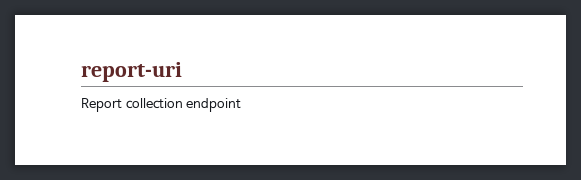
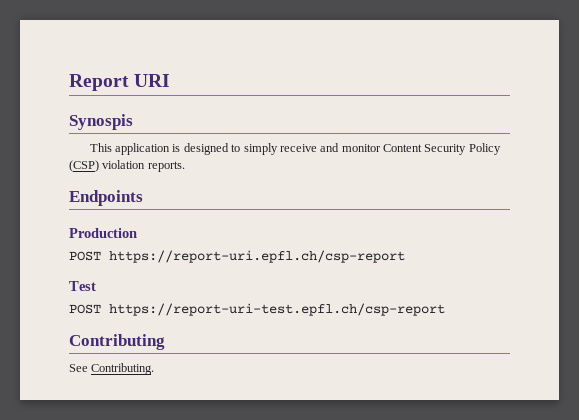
- report-uri
- Report collection endpoint
+ Report URI
+ Synospis
+ This application is designed to simply receive and monitor Content Security Policy (CSP) violation reports.
+ Endpoints
+ Production
+ POST https://report-uri.epfl.ch/csp-report
+ Test
+ POST https://report-uri-test.epfl.ch/csp-report
+ Contributing
+ See Contributing.

